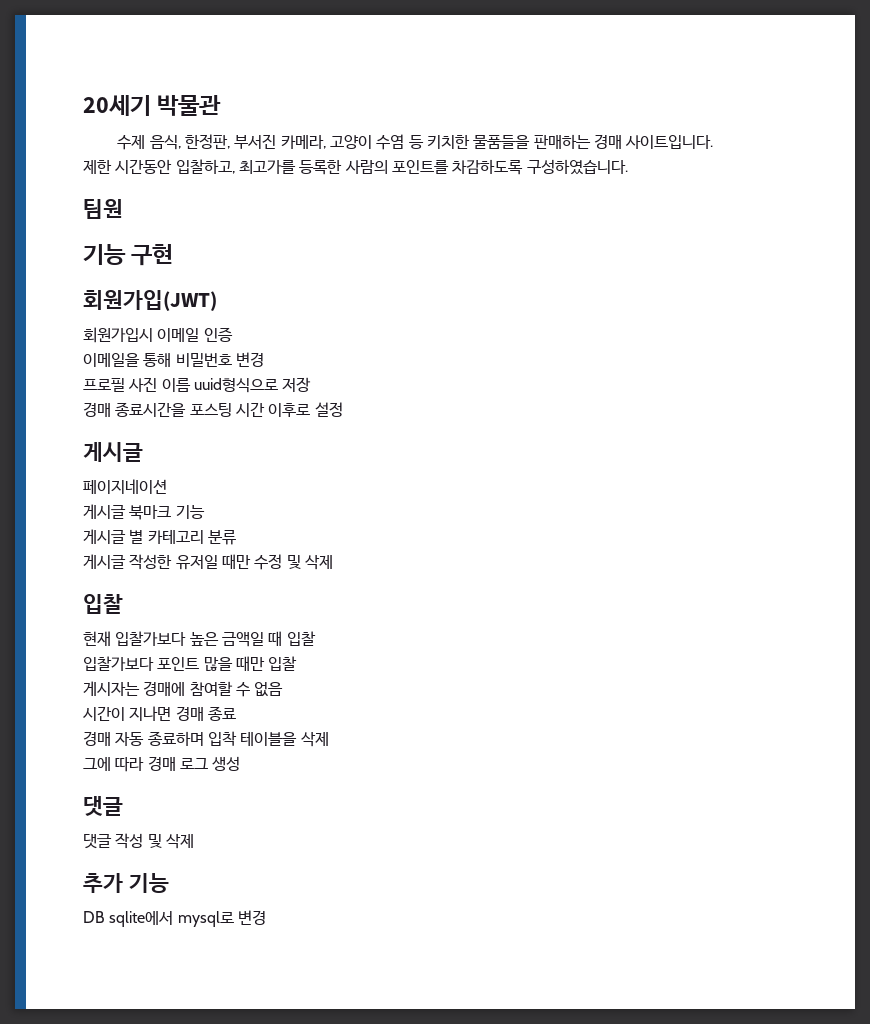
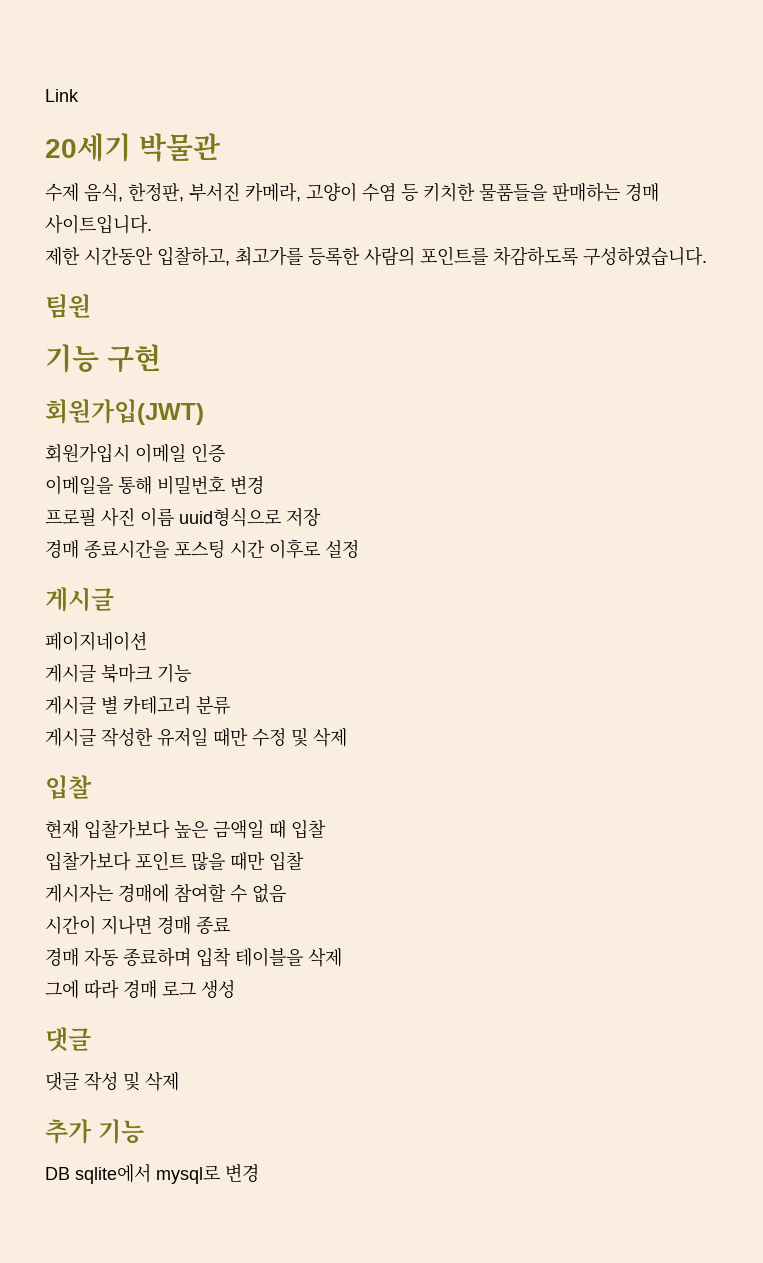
+ Link

